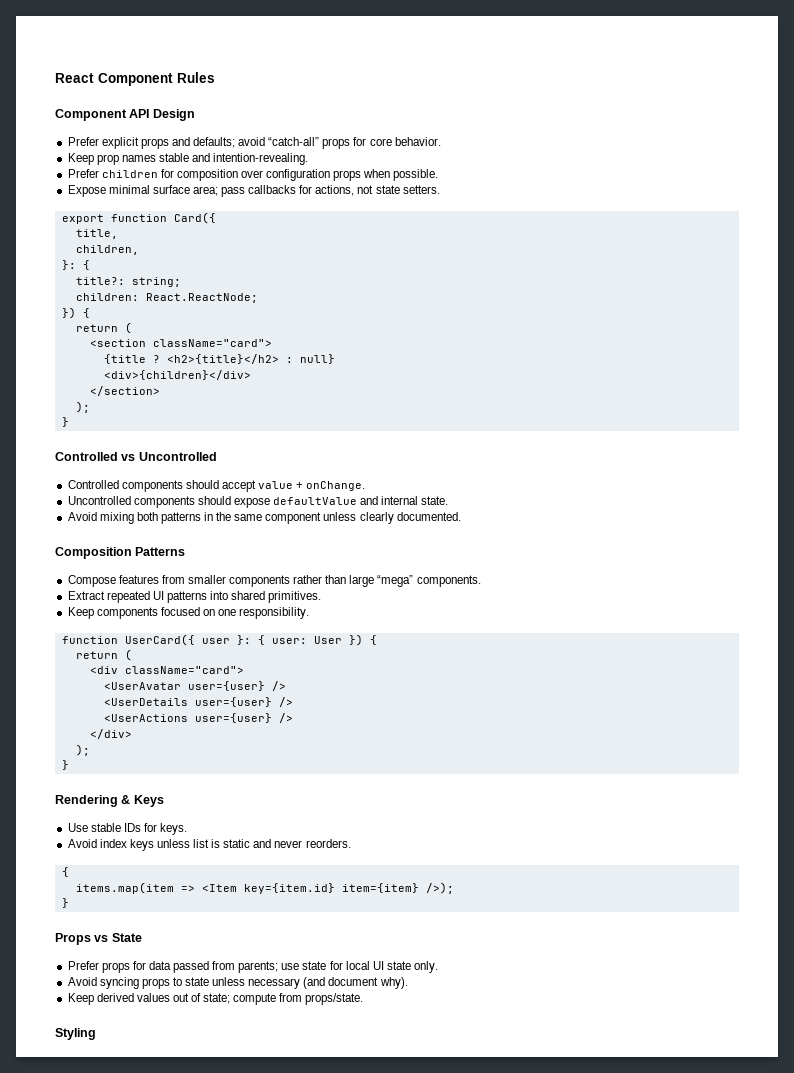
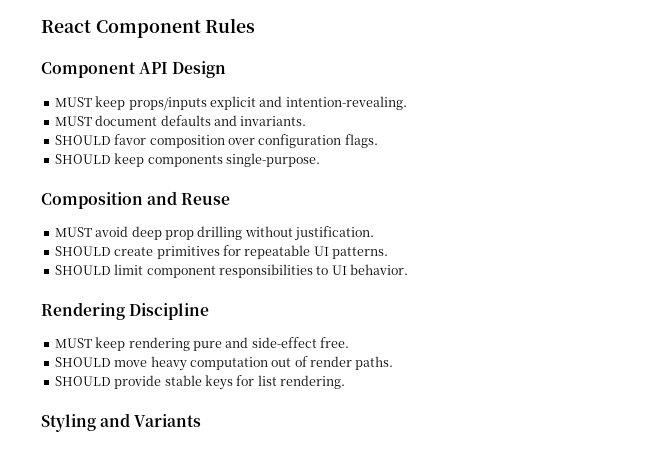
- Prefer explicit props and defaults; avoid “catch‑all” props for core behavior.
- Keep prop names stable and intention‑revealing.
- Prefer children for composition over configuration props when possible.
- Expose minimal surface area; pass callbacks for actions, not state setters.
- export function Card({
- title,
- children,
- }: {
- title?: string;
- children: React.ReactNode;
- }) {
- return (
- <section className="card">
- {title ? <h2>{title}</h2> : null}
- <div>{children}</div>
- </section>
- );
- }
- Controlled vs Uncontrolled
- Controlled components should accept value + onChange.
- Uncontrolled components should expose defaultValue and internal state.
- Avoid mixing both patterns in the same component unless clearly documented.
- Composition Patterns
- Compose features from smaller components rather than large “mega” components.
- Extract repeated UI patterns into shared primitives.
- Keep components focused on one responsibility.
- function UserCard({ user }: { user: User }) {
- return (
- <div className="card">
- <UserAvatar user={user} />
- <UserDetails user={user} />
- <UserActions user={user} />
- </div>
- );
- }
- Rendering & Keys
- Use stable IDs for keys.
- Avoid index keys unless list is static and never reorders.
- {
- items.map(item => <Item key={item.id} item={item} />);
- }
- Props vs State
- Prefer props for data passed from parents; use state for local UI state only.
- Avoid syncing props to state unless necessary (and document why).
- Keep derived values out of state; compute from props/state.
+ MUST keep props/inputs explicit and intention-revealing.
+ MUST document defaults and invariants.
+ SHOULD favor composition over configuration flags.
+ SHOULD keep components single-purpose.
+ Composition and Reuse
+ MUST avoid deep prop drilling without justification.
+ SHOULD create primitives for repeatable UI patterns.
+ SHOULD limit component responsibilities to UI behavior.
+ Rendering Discipline
+ MUST keep rendering pure and side-effect free.
+ SHOULD move heavy computation out of render paths.
+ SHOULD provide stable keys for list rendering.
- Styling
+ Styling and Variants

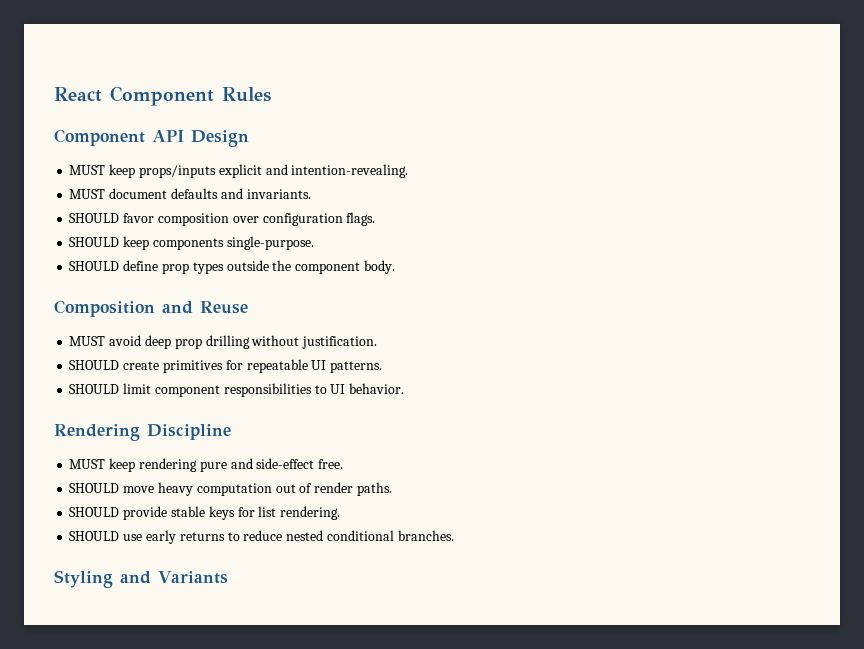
+ SHOULD define prop types outside the component body.
+ SHOULD use early returns to reduce nested conditional branches.

